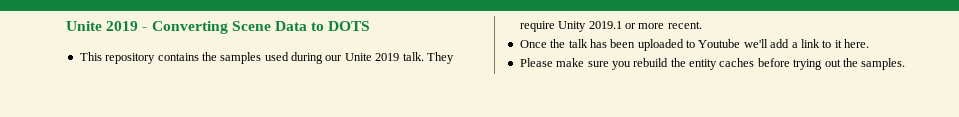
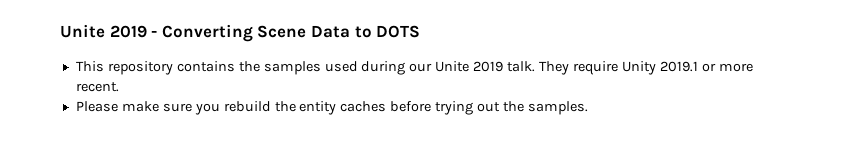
- Once the talk has been uploaded to Youtube we'll add a link to it here.

